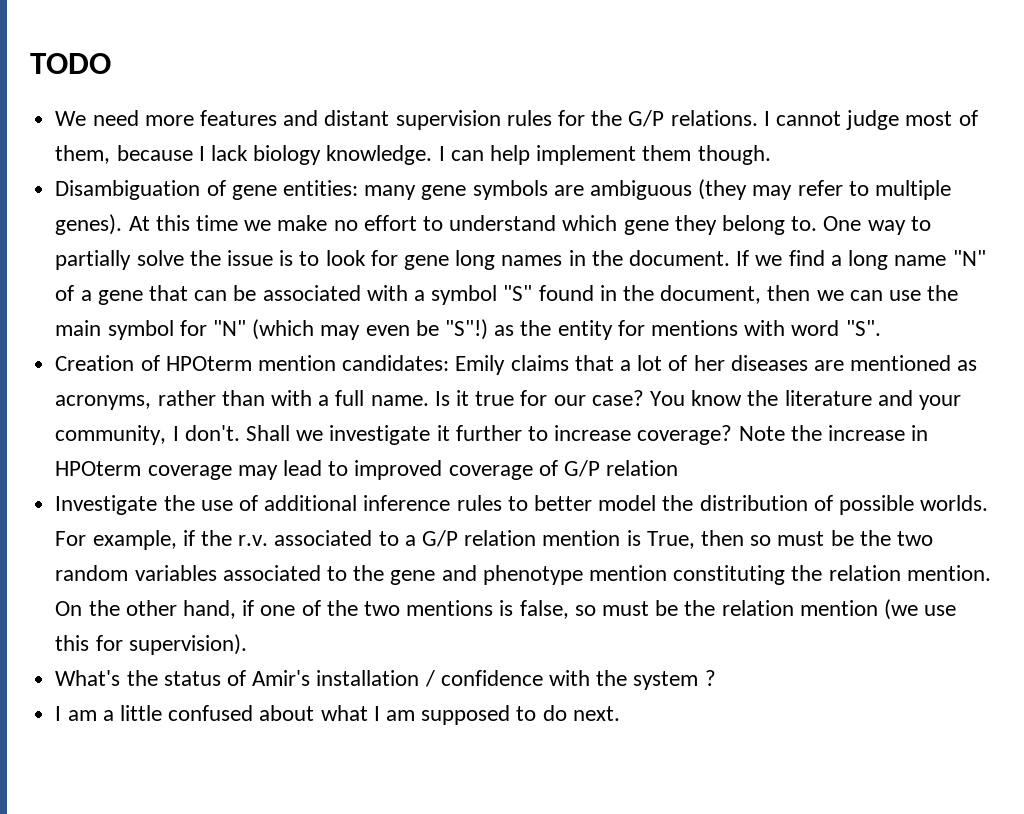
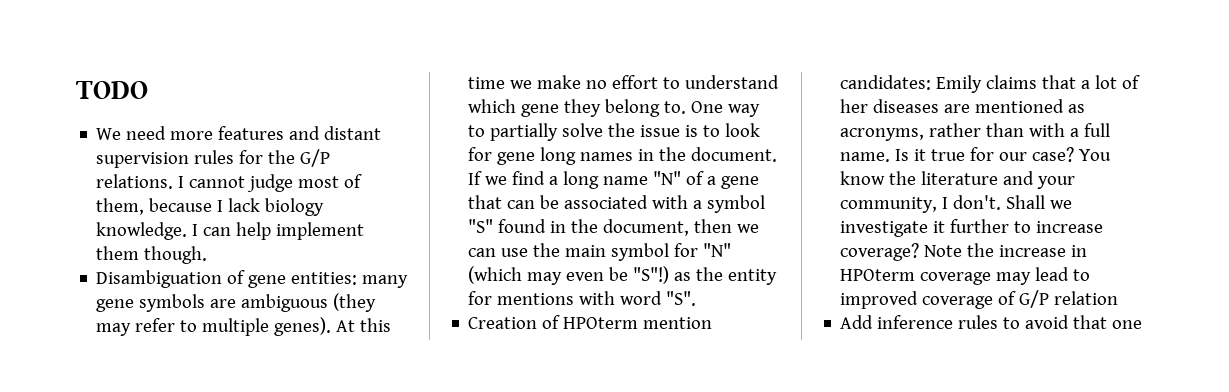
- Investigate the use of additional inference rules to better model the distribution of possible worlds. For example, if the r.v. associated to a G/P relation mention is True, then so must be the two random variables associated to the gene and phenotype mention constituting the relation mention. On the other hand, if one of the two mentions is false, so must be the relation mention (we use this for supervision).
- What's the status of Amir's installation / confidence with the system ?
- I am a little confused about what I am supposed to do next.
+ Add inference rules to avoid that one

